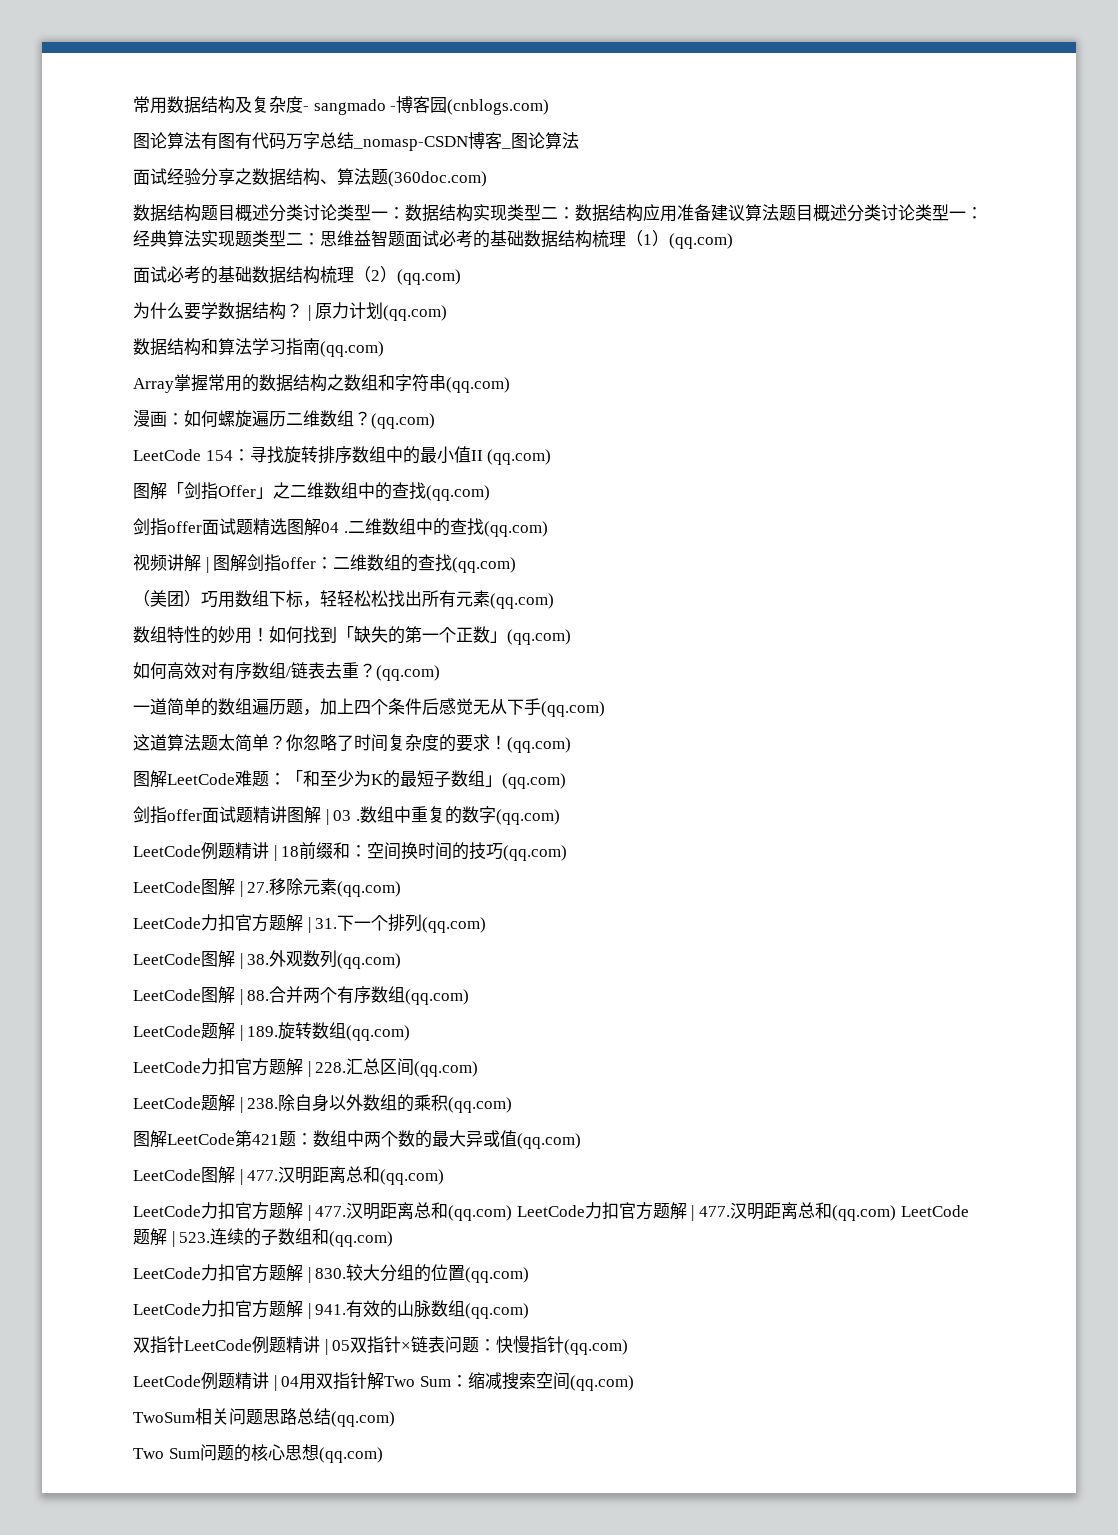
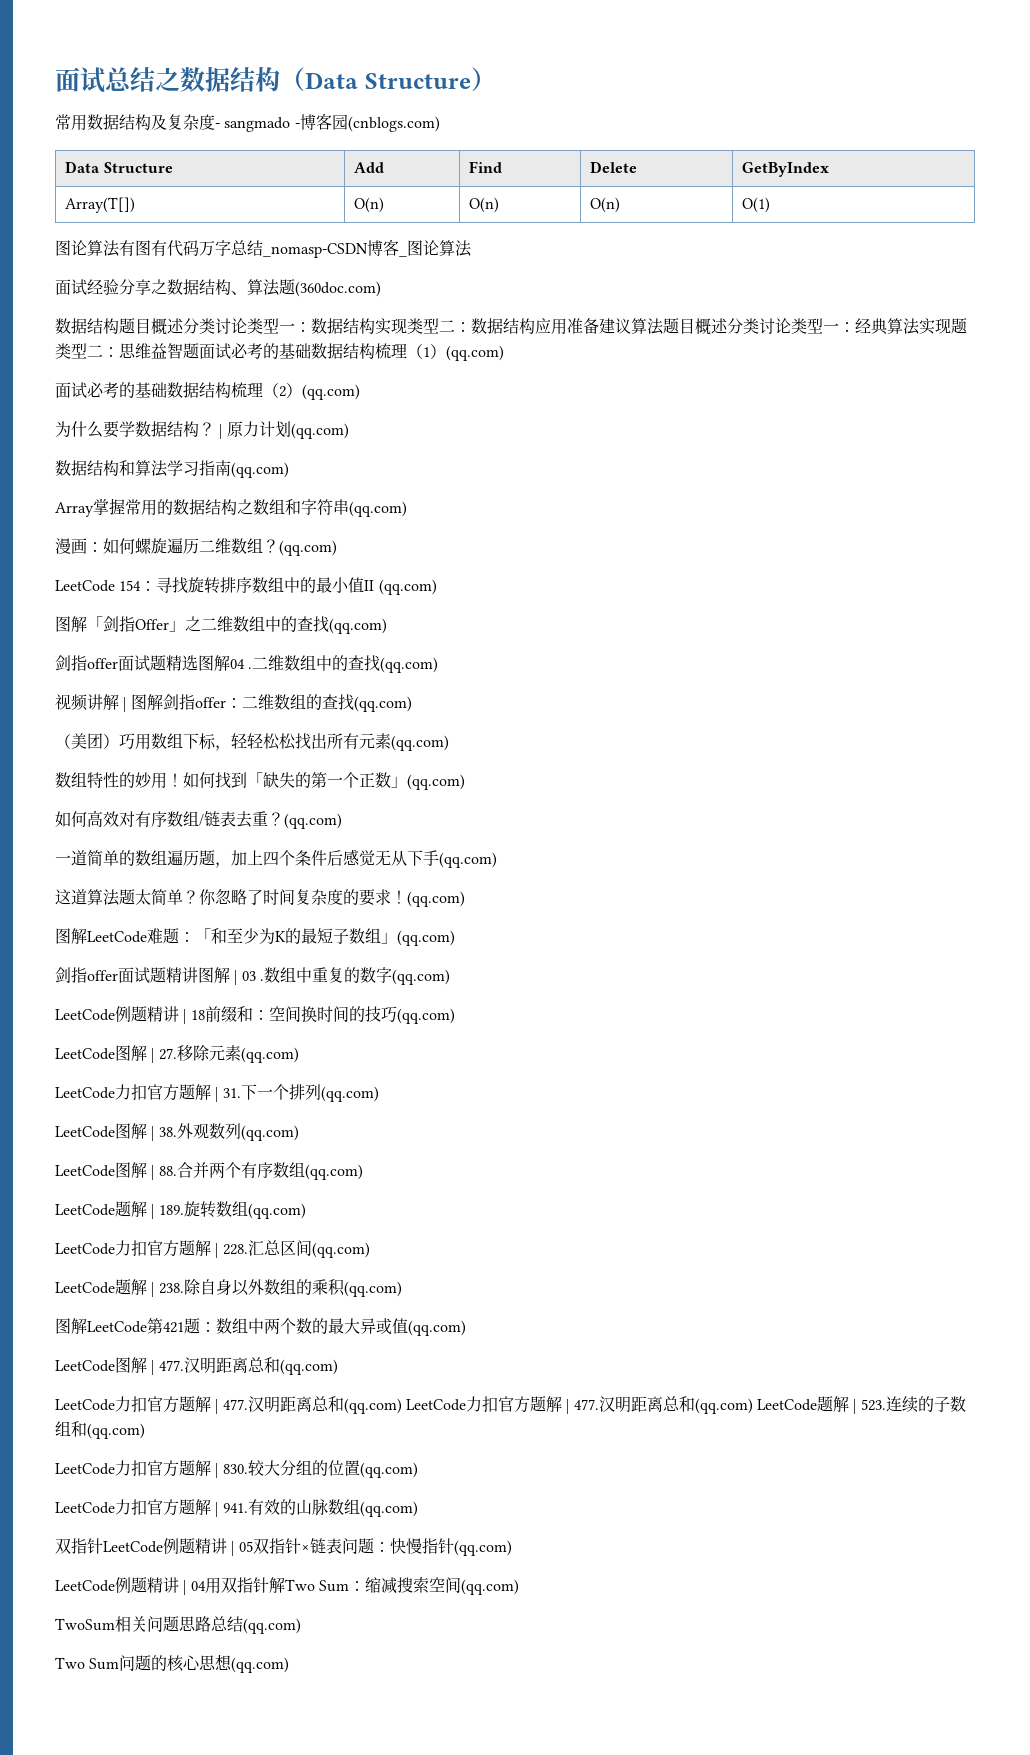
+ 面试总结之数据结构（Data Structure）
+ Data Structure | Add | Find | Delete | GetByIndex
+ Array(T[]) | O(n) | O(n) | O(n) | O(1)

